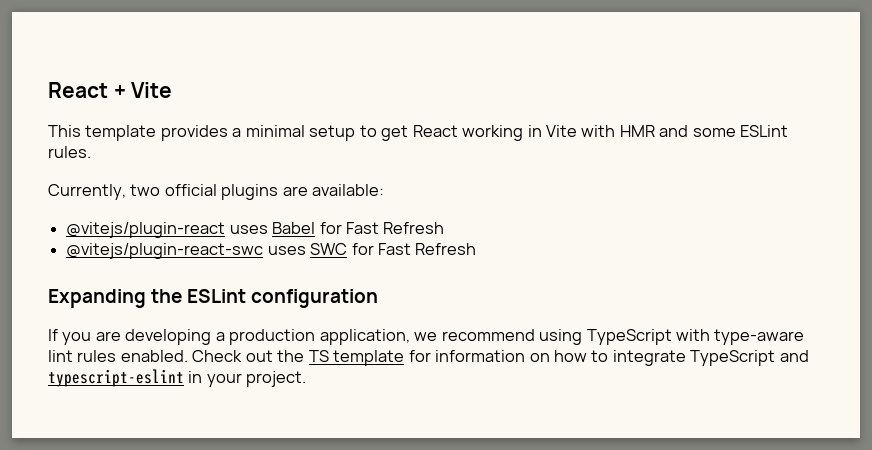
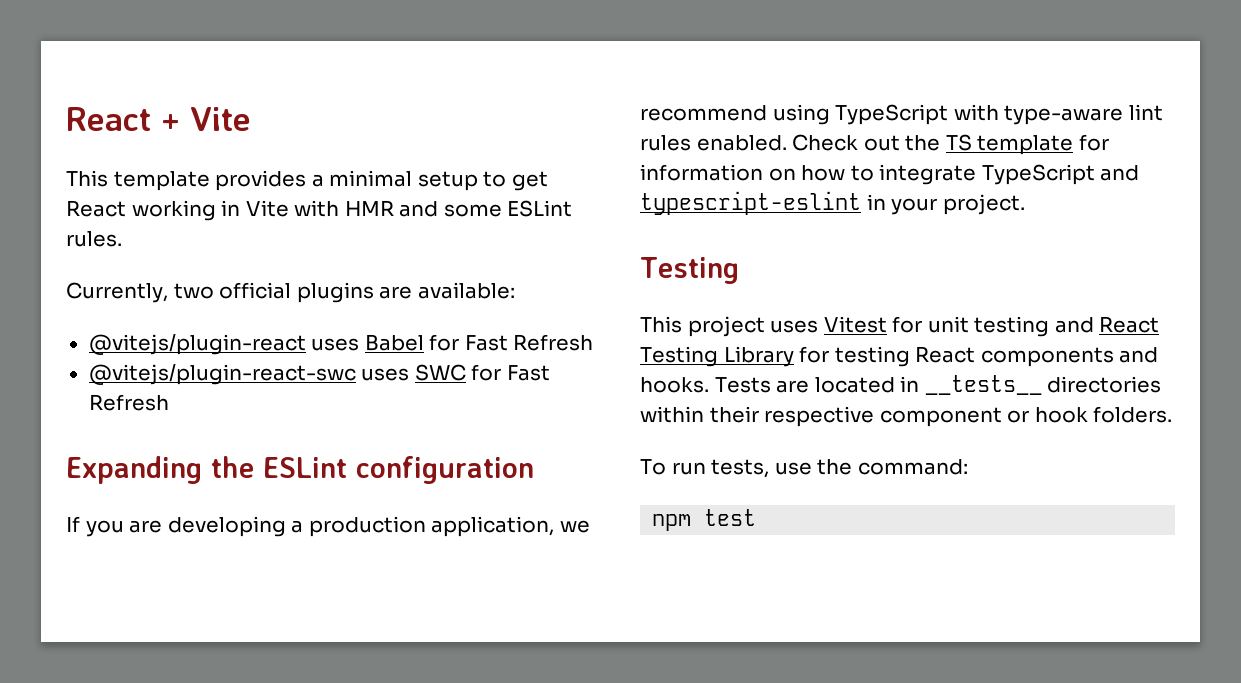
  Check out the TS template for information on how to integrate TypeScript and typescript-eslint in your project.
+ Testing
+ This project uses Vitest for unit testing and React Testing Library for testing React components and hooks. Tests are located in __tests__ directories within their respective component or hook folders.
+ To run tests, use the command:
+ npm test

